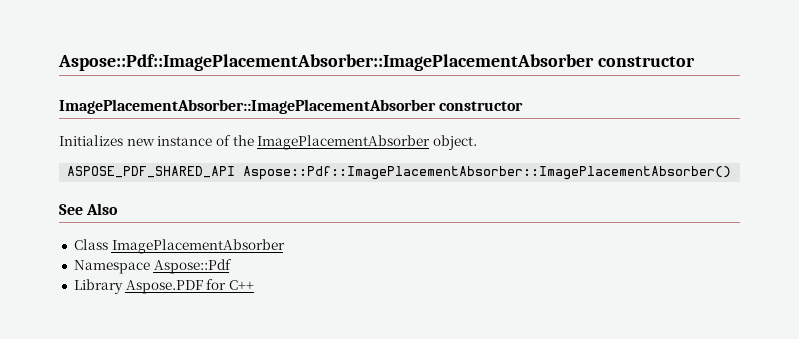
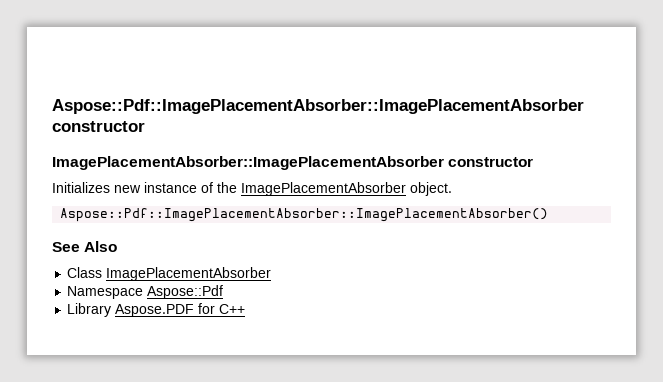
- ASPOSE_PDF_SHARED_API Aspose::Pdf::ImagePlacementAbsorber::ImagePlacementAbsorber()
+ Aspose::Pdf::ImagePlacementAbsorber::ImagePlacementAbsorber()

